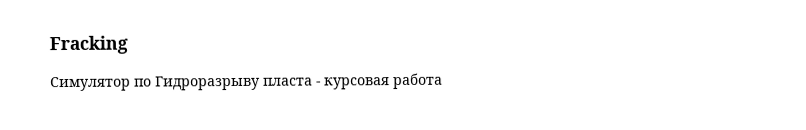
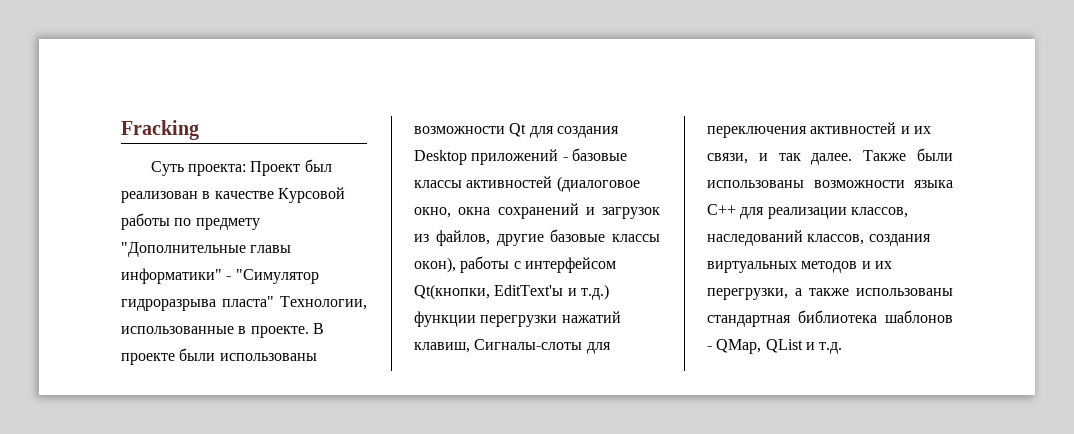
- Симулятор по Гидроразрыву пласта - курсовая работа
+ Суть проекта: Проект был реализован в качестве Курсовой работы по предмету "Дополнительные главы информатики" - "Симулятор гидроразрыва пласта" Технологии, использованные в проекте. В проекте были использованы возможности Qt для создания Desktop приложений - базовые классы активностей (диалоговое окно, окна сохранений и загрузок из файлов, другие базовые классы окон), работы с интерфейсом Qt(кнопки, EditText'ы и т.д.) функции перегрузки нажатий клавиш, Сигналы-слоты для переключения активностей и их связи, и так далее. Также были использованы возможности языка C++ для реализации классов, наследований классов, создания виртуальных методов и их перегрузки, а также использованы стандартная библиотека шаблонов - QMap, QList и т.д.

